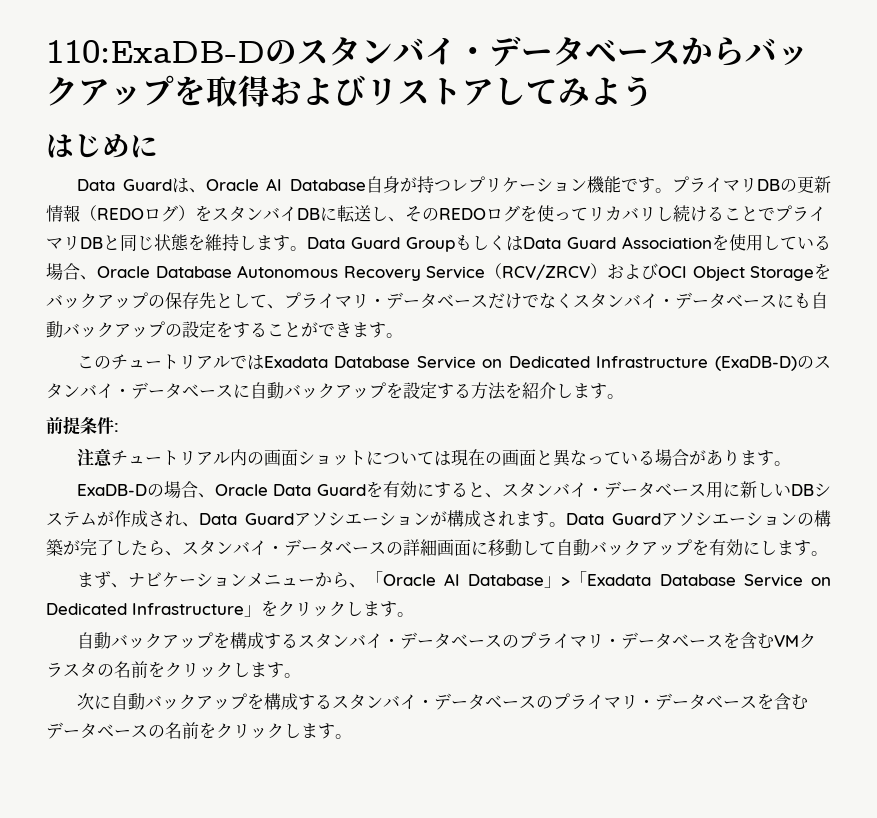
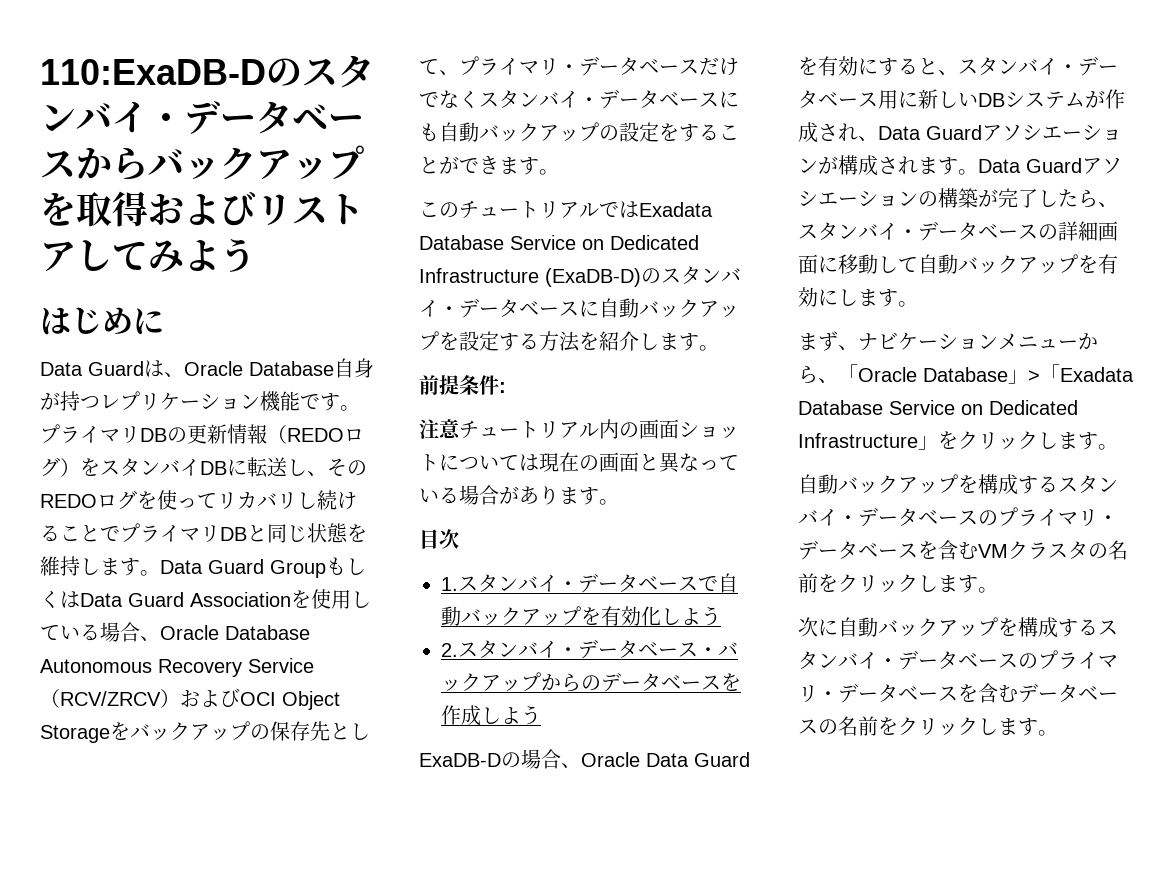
- Data Guardは、Oracle AI Database自身が持つレプリケーション機能です。
+ Data Guardは、Oracle Database自身が持つレプリケーション機能です。
+ 目次
+ 1.スタンバイ・データベースで自動バックアップを有効化しよう
+ 2.スタンバイ・データベース・バックアップからのデータベースを作成しよう
- まず、ナビケーションメニューから、「Oracle AI Database」>「Exadata Database Service on Dedicated Infrastructure」をクリックします。
+ まず、ナビケーションメニューから、「Oracle Database」>「Exadata Database Service on Dedicated Infrastructure」をクリックします。

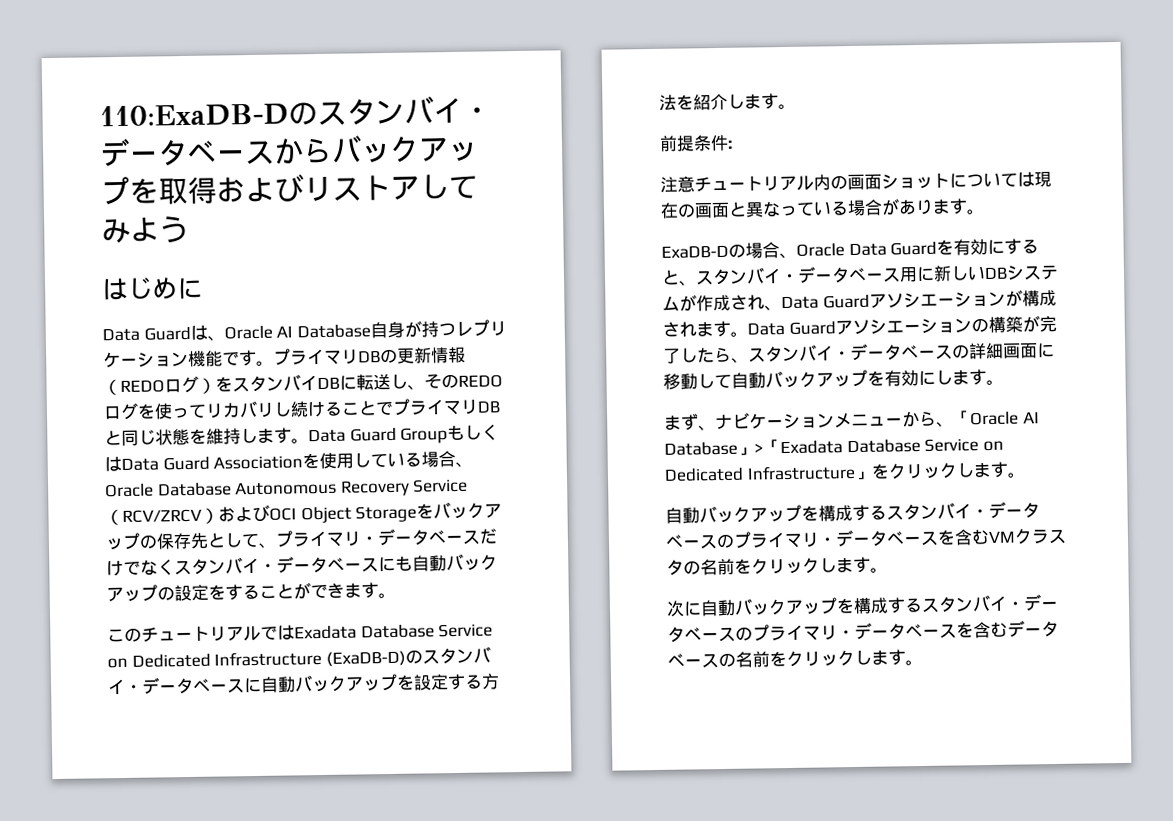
- Data Guardは、Oracle Database自身が持つレプリケーション機能です。
+ Data Guardは、Oracle AI Database自身が持つレプリケーション機能です。
- 目次
- 1.スタンバイ・データベースで自動バックアップを有効化しよう
- 2.スタンバイ・データベース・バックアップからのデータベースを作成しよう
- まず、ナビケーションメニューから、「Oracle Database」>「Exadata Database Service on Dedicated Infrastructure」をクリックします。
+ まず、ナビケーションメニューから、「Oracle AI Database」>「Exadata Database Service on Dedicated Infrastructure」をクリックします。

